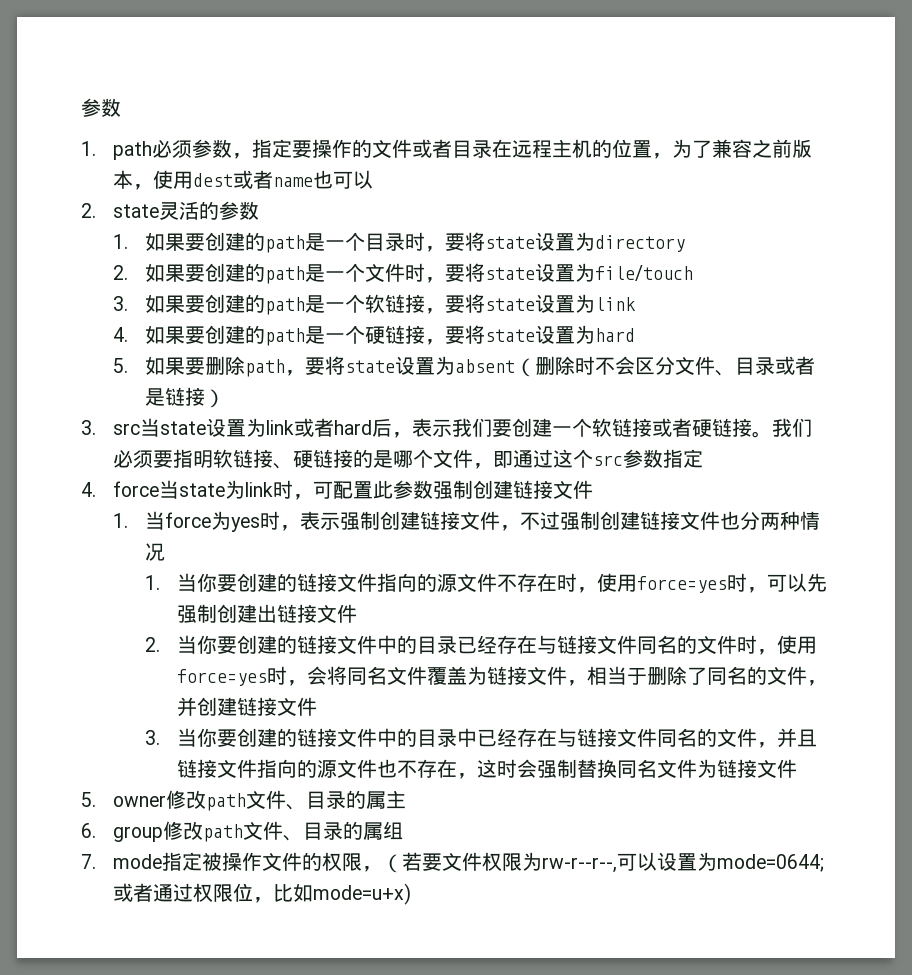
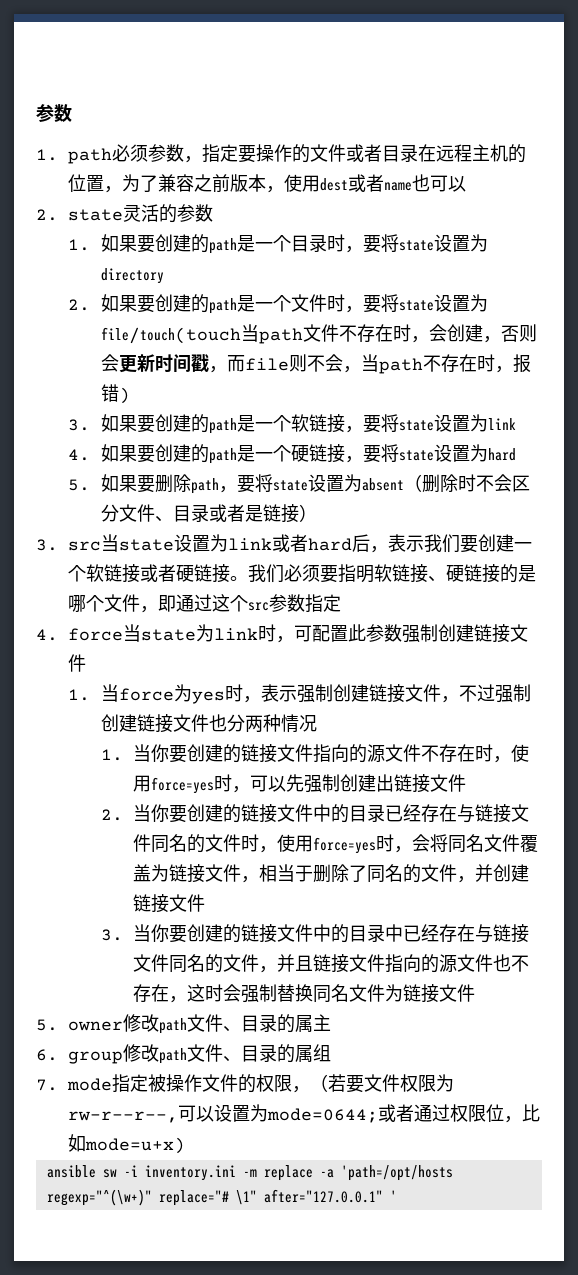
- 2.如果要创建的path是一个文件时，要将state设置为file/touch
+ 2.如果要创建的path是一个文件时，要将state设置为file/touch(touch当path文件不存在时，会创建，否则会更新时间戳，而file则不会，当path不存在时，报错)
+ ansible sw -i inventory.ini -m replace -a 'path=/opt/hosts regexp="^(\w+)" replace="# \1" after="127.0.0.1" '

